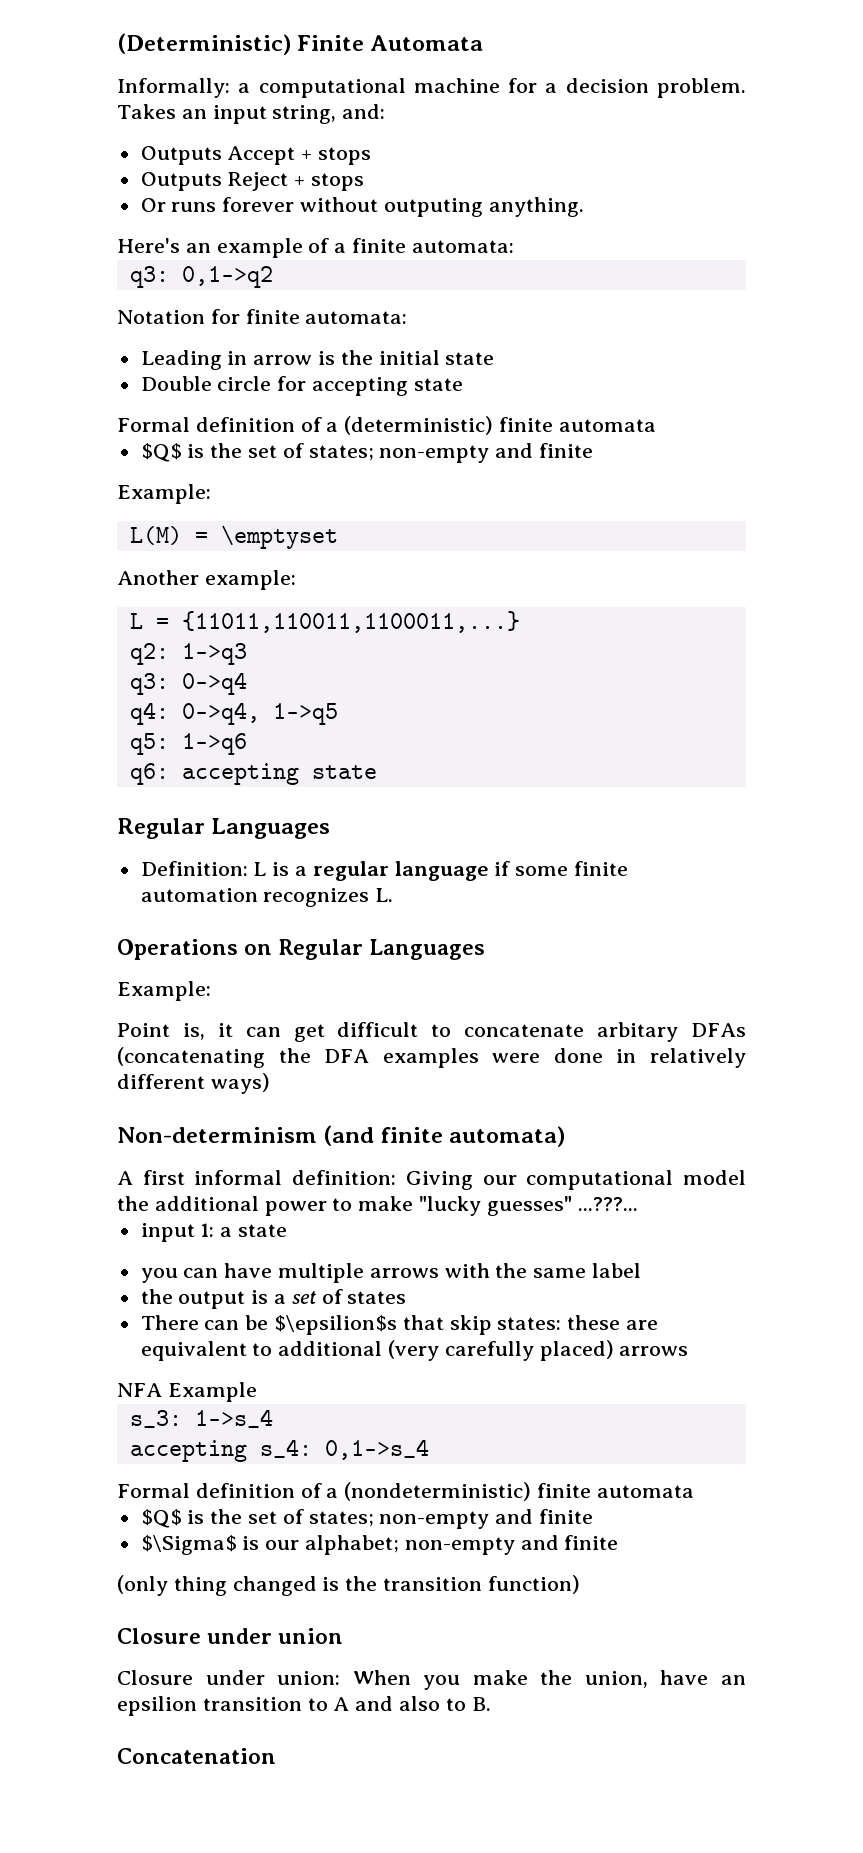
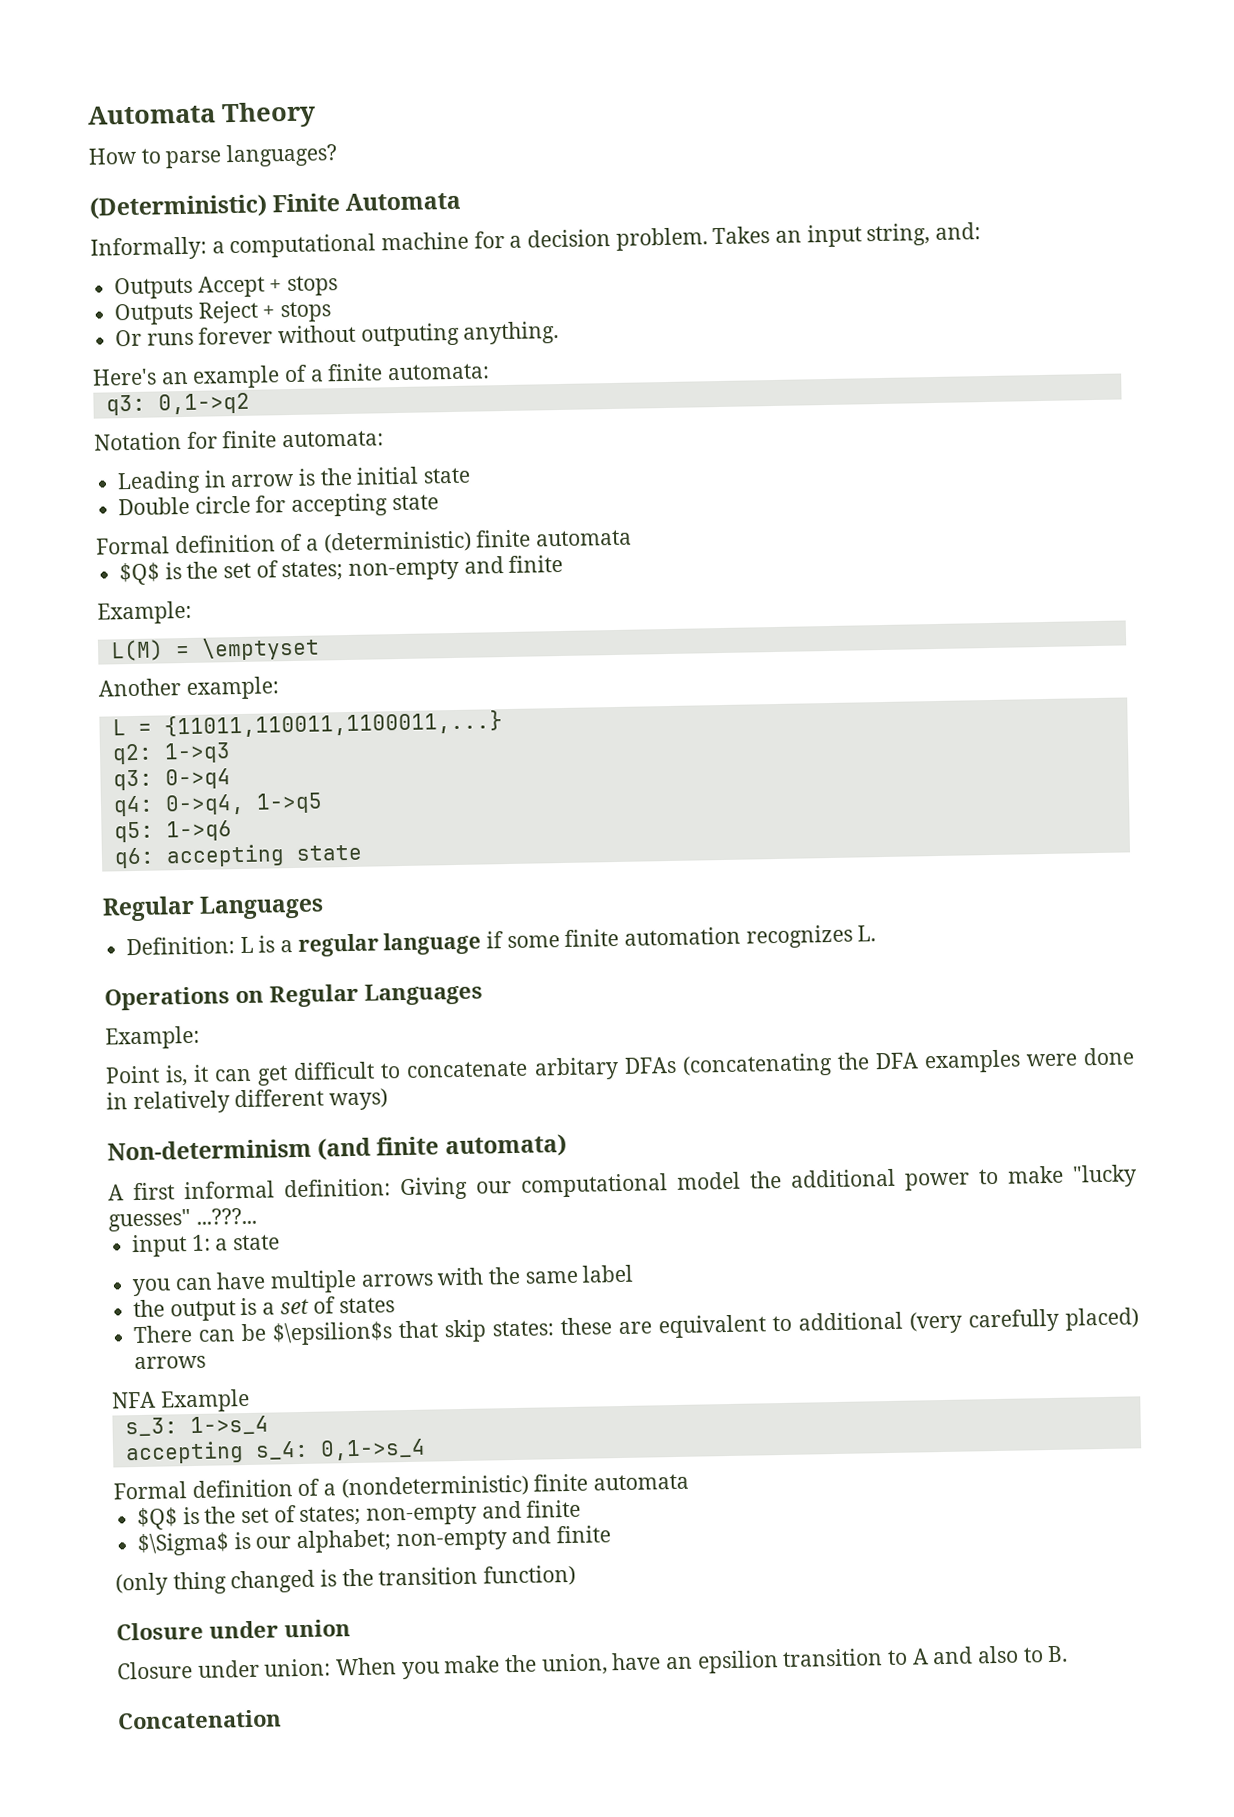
+ Automata Theory
+ How to parse languages?

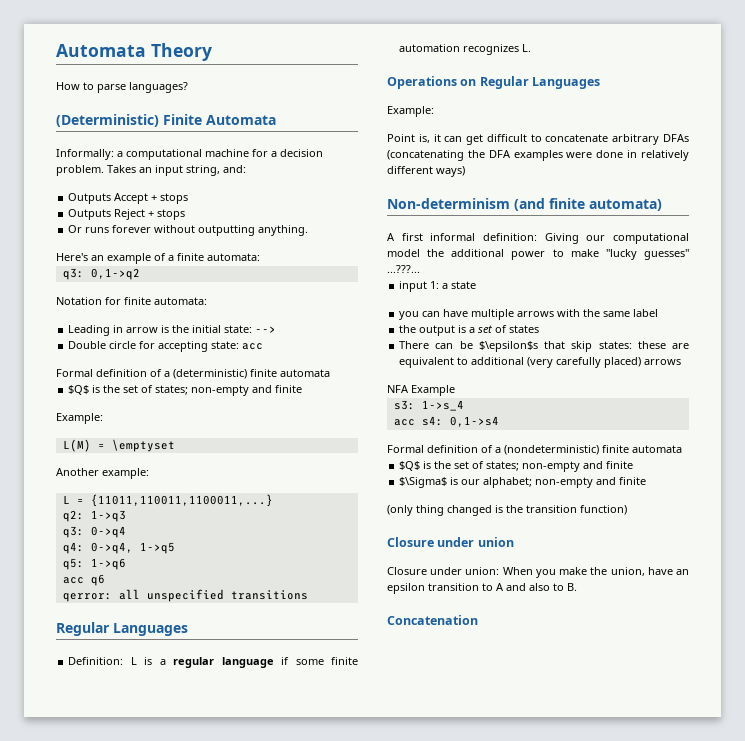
- Or runs forever without outputing anything.
+ Or runs forever without outputting anything.
- Leading in arrow is the initial state
+ Leading in arrow is the initial state: -->
- Double circle for accepting state
+ Double circle for accepting state: acc
- q6: accepting state
+ acc q6
+ qerror: all unspecified transitions
- Point is, it can get difficult to concatenate arbitary DFAs (concatenating the DFA examples were done in relatively different ways)
+ Point is, it can get difficult to concatenate arbitrary DFAs (concatenating the DFA examples were done in relatively different ways)
- There can be $\epsilion$s that skip states: these are equivalent to additional (very carefully placed) arrows
+ There can be $\epsilon$s that skip states: these are equivalent to additional (very carefully placed) arrows
- s_3: 1->s_4
+ s3: 1->s_4
- accepting s_4: 0,1->s_4
+ acc s4: 0,1->s4
- Closure under union: When you make the union, have an epsilion transition to A and also to B.
+ Closure under union: When you make the union, have an epsilon transition to A and also to B.

